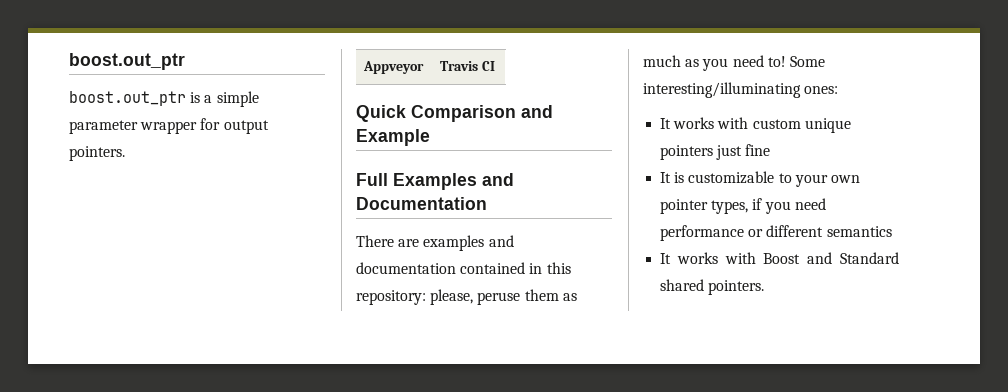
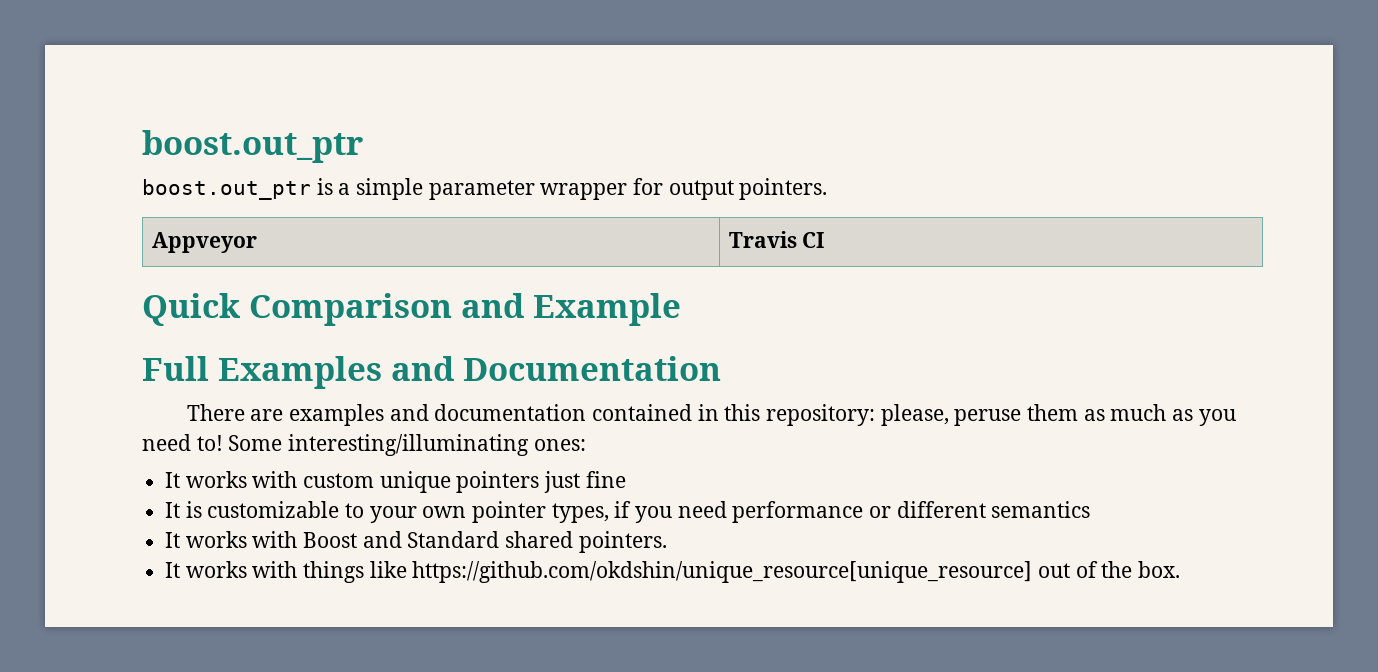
+ It works with things like https://github.com/okdshin/unique_resource[unique_resource] out of the box.

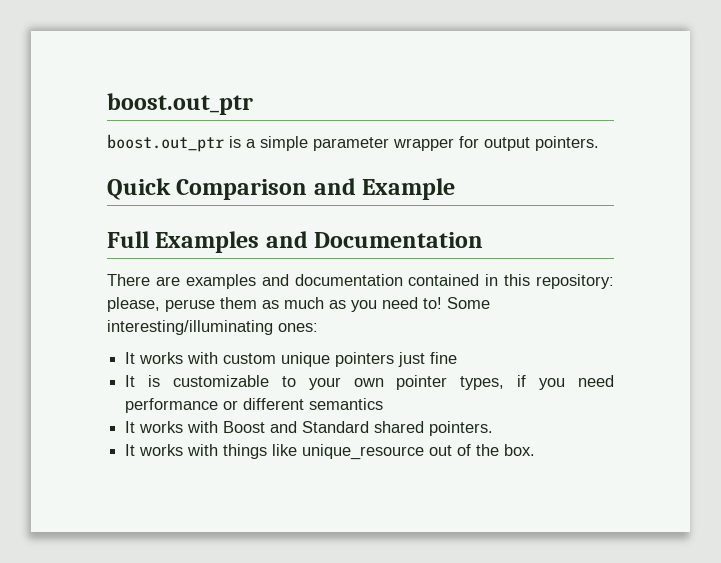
- Appveyor | Travis CI
- It works with things like https://github.com/okdshin/unique_resource[unique_resource] out of the box.
+ It works with things like unique_resource out of the box.

